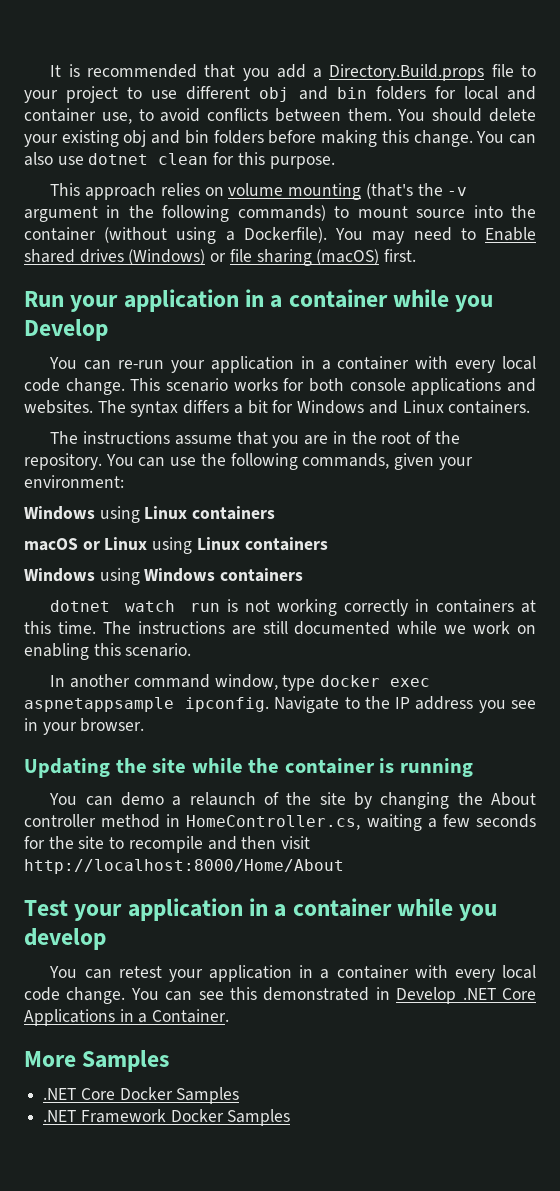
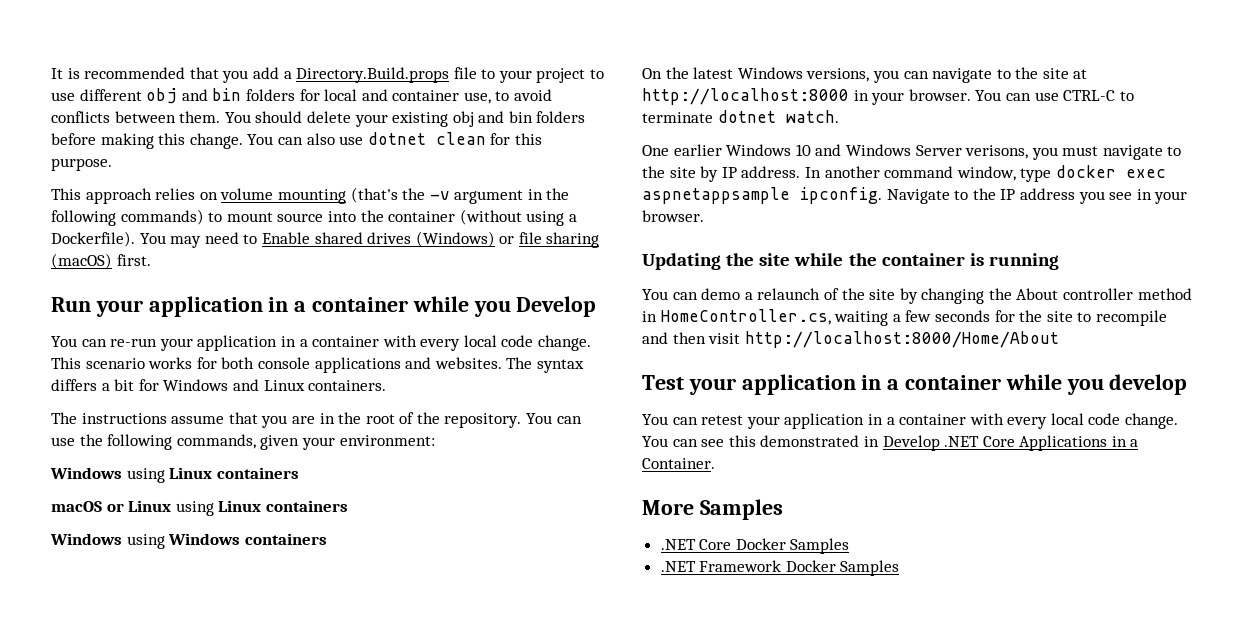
- dotnet watch run is not working correctly in containers at this time. The instructions are still documented while we work on enabling this scenario.
- In another command window, type docker exec aspnetappsample ipconfig.
+ On the latest Windows versions, you can navigate to the site at http://localhost:8000 in your browser. You can use CTRL-C to terminate dotnet watch.
+ One earlier Windows 10 and Windows Server verisons, you must navigate to the site by IP address. In another command window, type docker exec aspnetappsample ipconfig.

